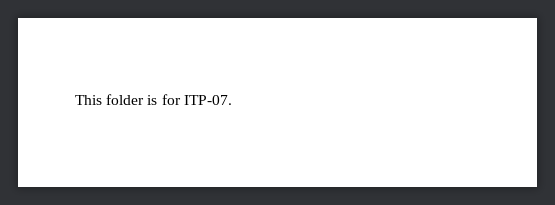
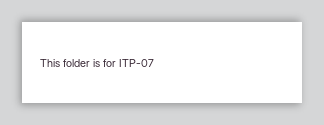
- This folder is for ITP-07.
+ This folder is for ITP-07

